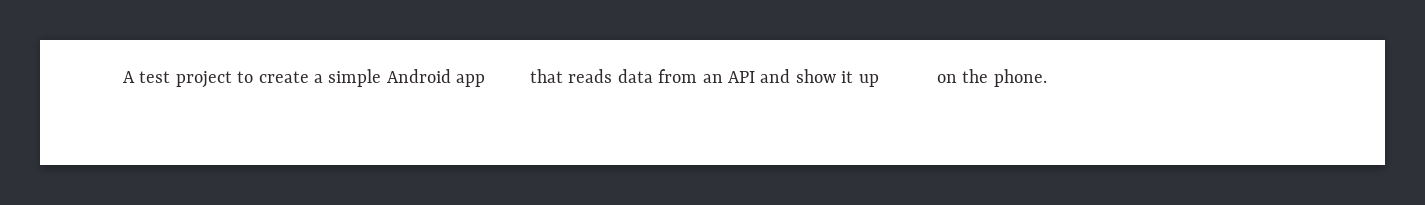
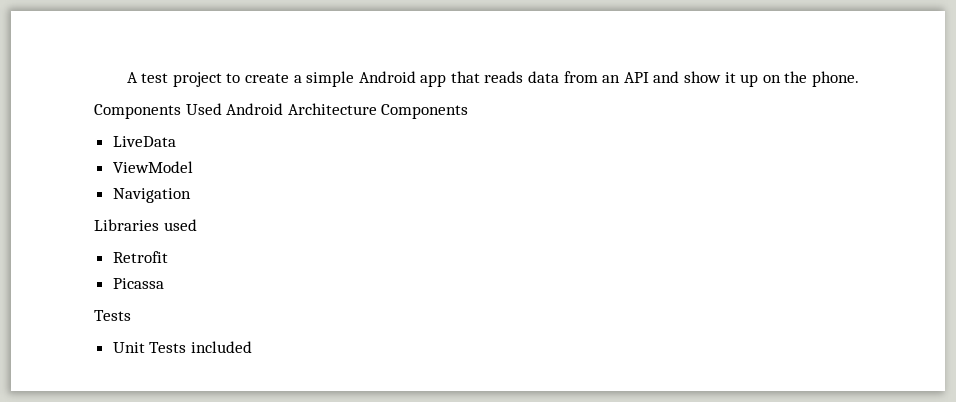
+ Components Used Android Architecture Components
+ LiveData
+ ViewModel
+ Navigation
+ Libraries used
+ Retrofit
+ Picassa
+ Tests
+ Unit Tests included

